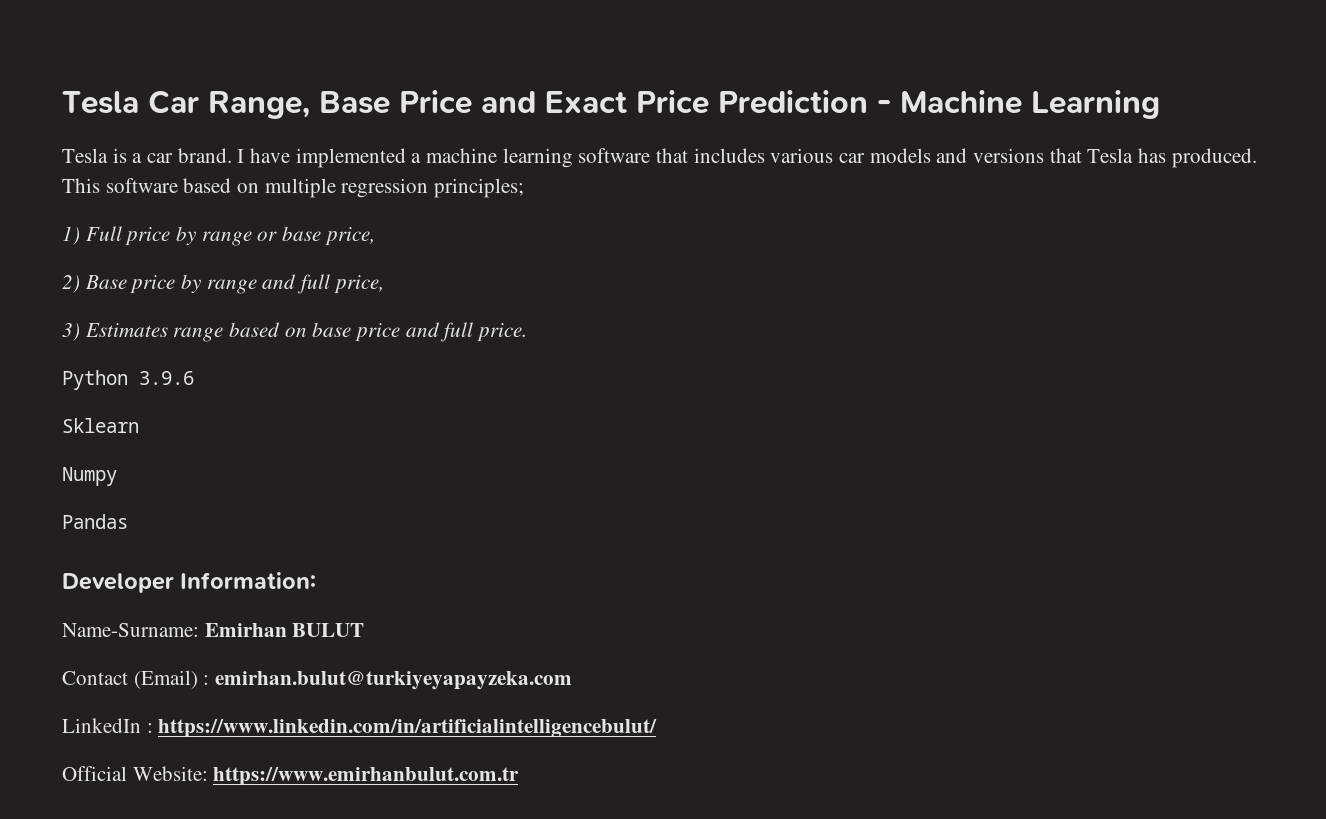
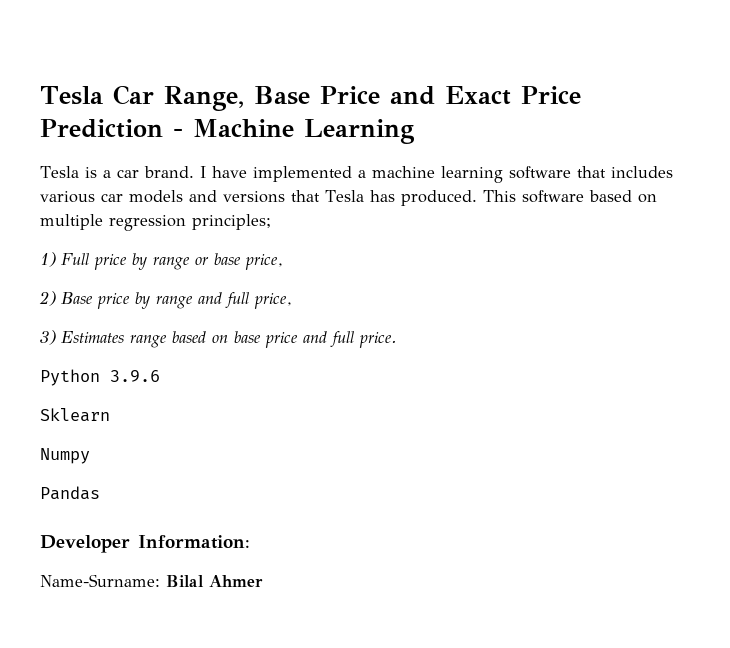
- Name-Surname: Emirhan BULUT
- Contact (Email) : emirhan.bulut@turkiyeyapayzeka.com
- LinkedIn : https://www.linkedin.com/in/artificialintelligencebulut/
- Official Website: https://www.emirhanbulut.com.tr
+ Name-Surname: Bilal Ahmer

